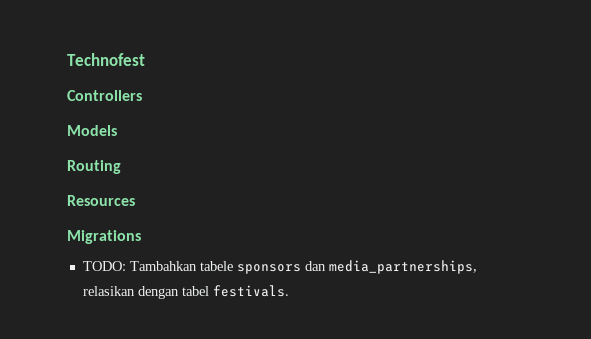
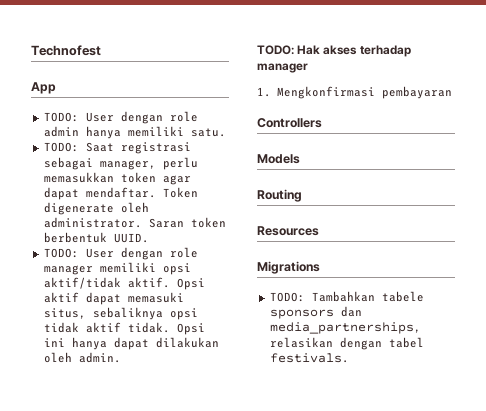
+ App
+ TODO: User dengan role admin hanya memiliki satu.
+ TODO: Saat registrasi sebagai manager, perlu memasukkan token agar dapat mendaftar. Token digenerate oleh administrator. Saran token berbentuk UUID.
+ TODO: User dengan role manager memiliki opsi aktif/tidak aktif. Opsi aktif dapat memasuki situs, sebaliknya opsi tidak aktif tidak. Opsi ini hanya dapat dilakukan oleh admin.
+ TODO: Hak akses terhadap manager
+ 1. Mengkonfirmasi pembayaran

